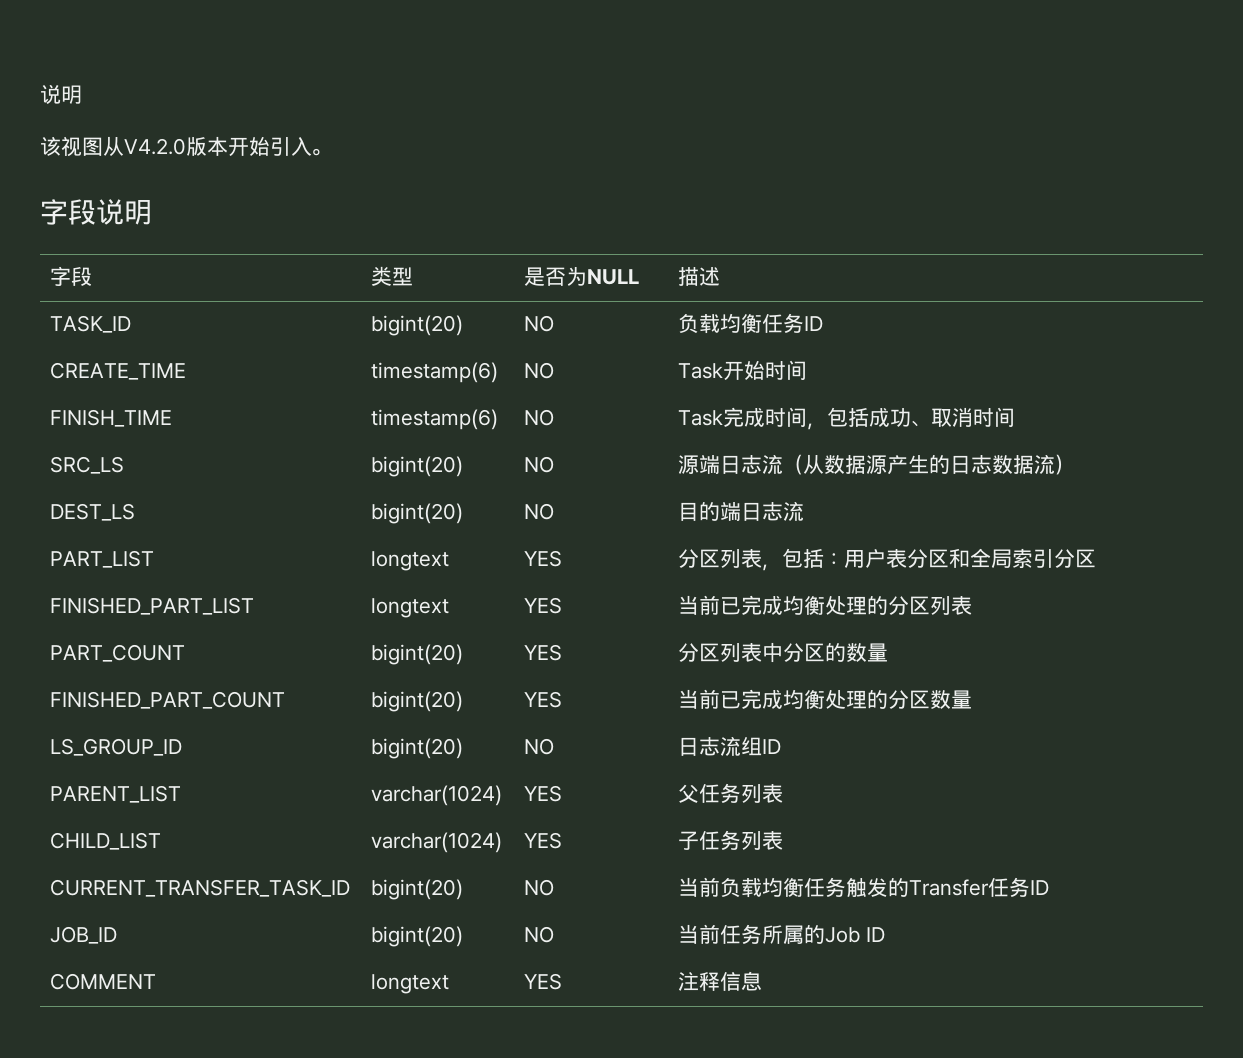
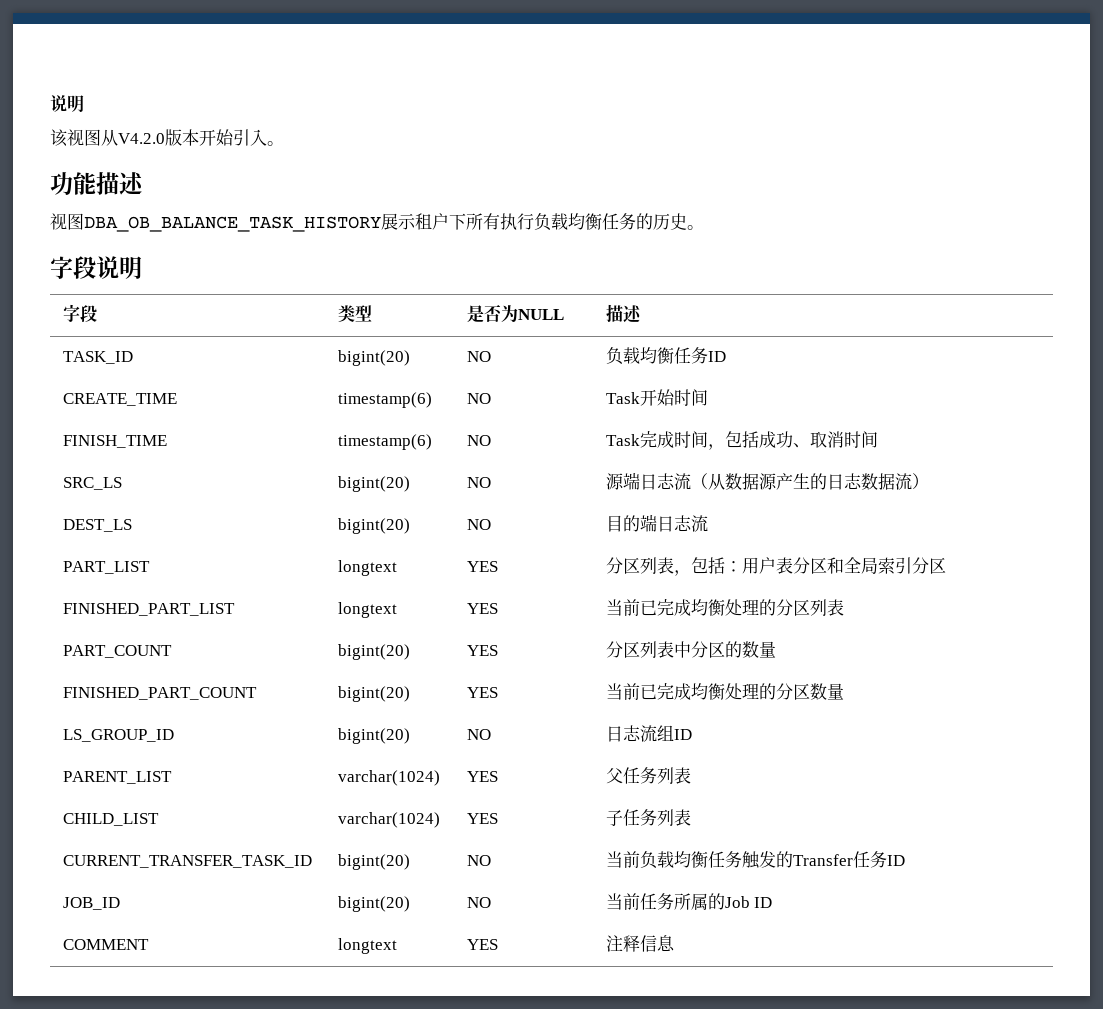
+ 功能描述
+ 视图DBA_OB_BALANCE_TASK_HISTORY展示租户下所有执行负载均衡任务的历史。

